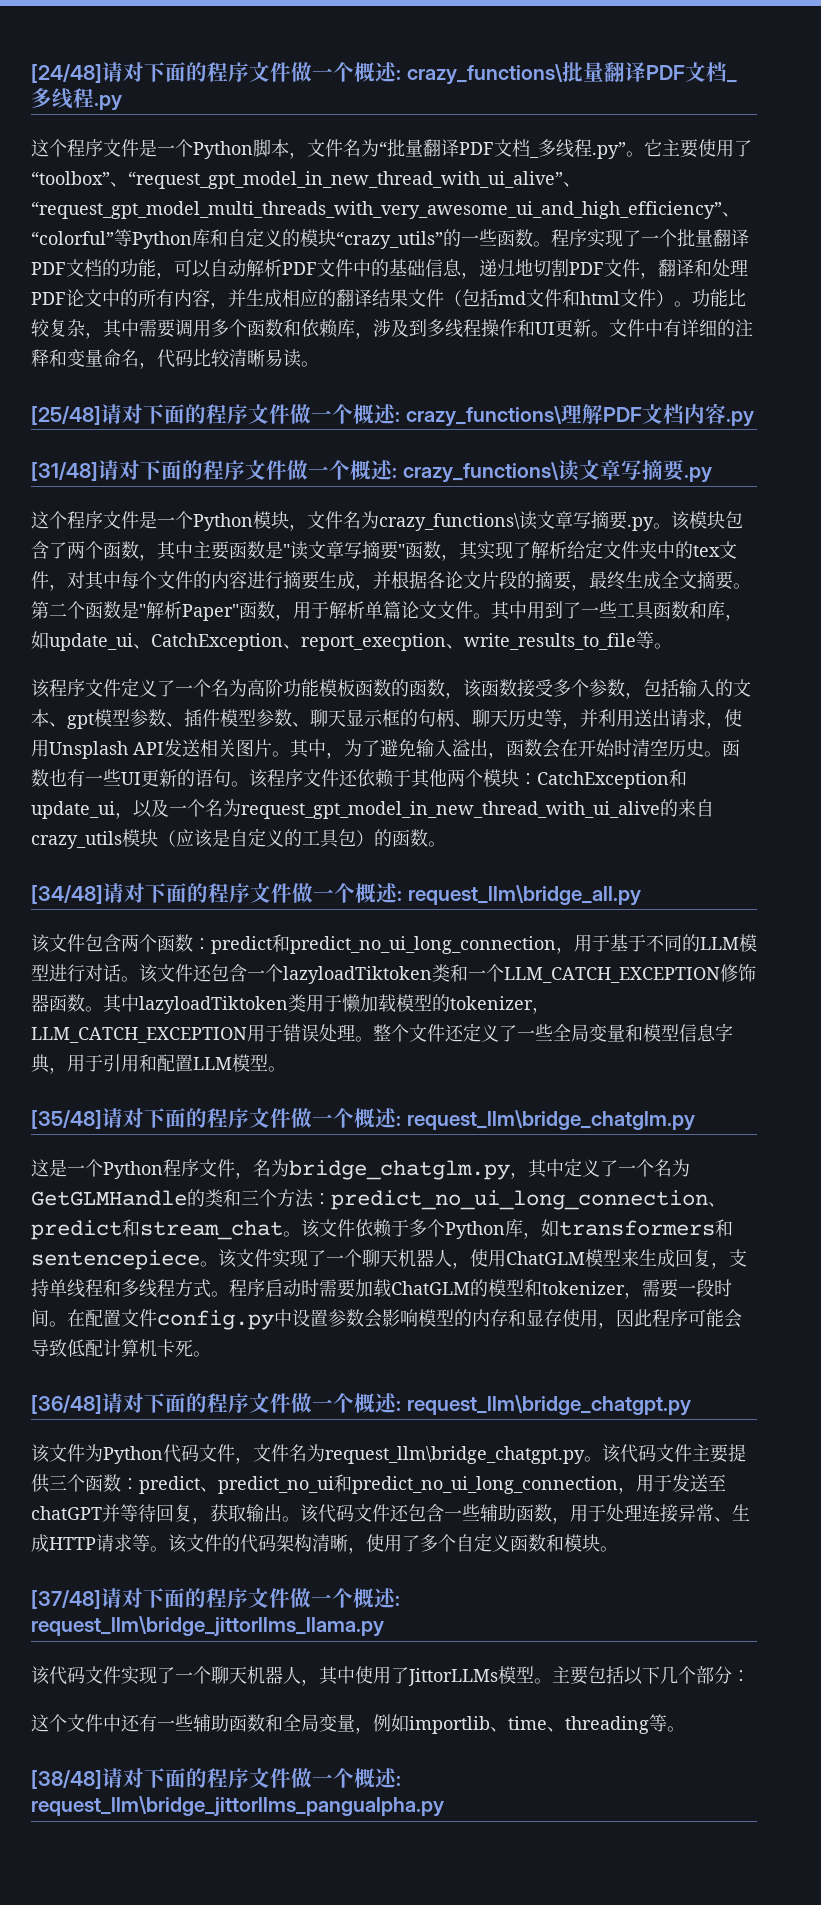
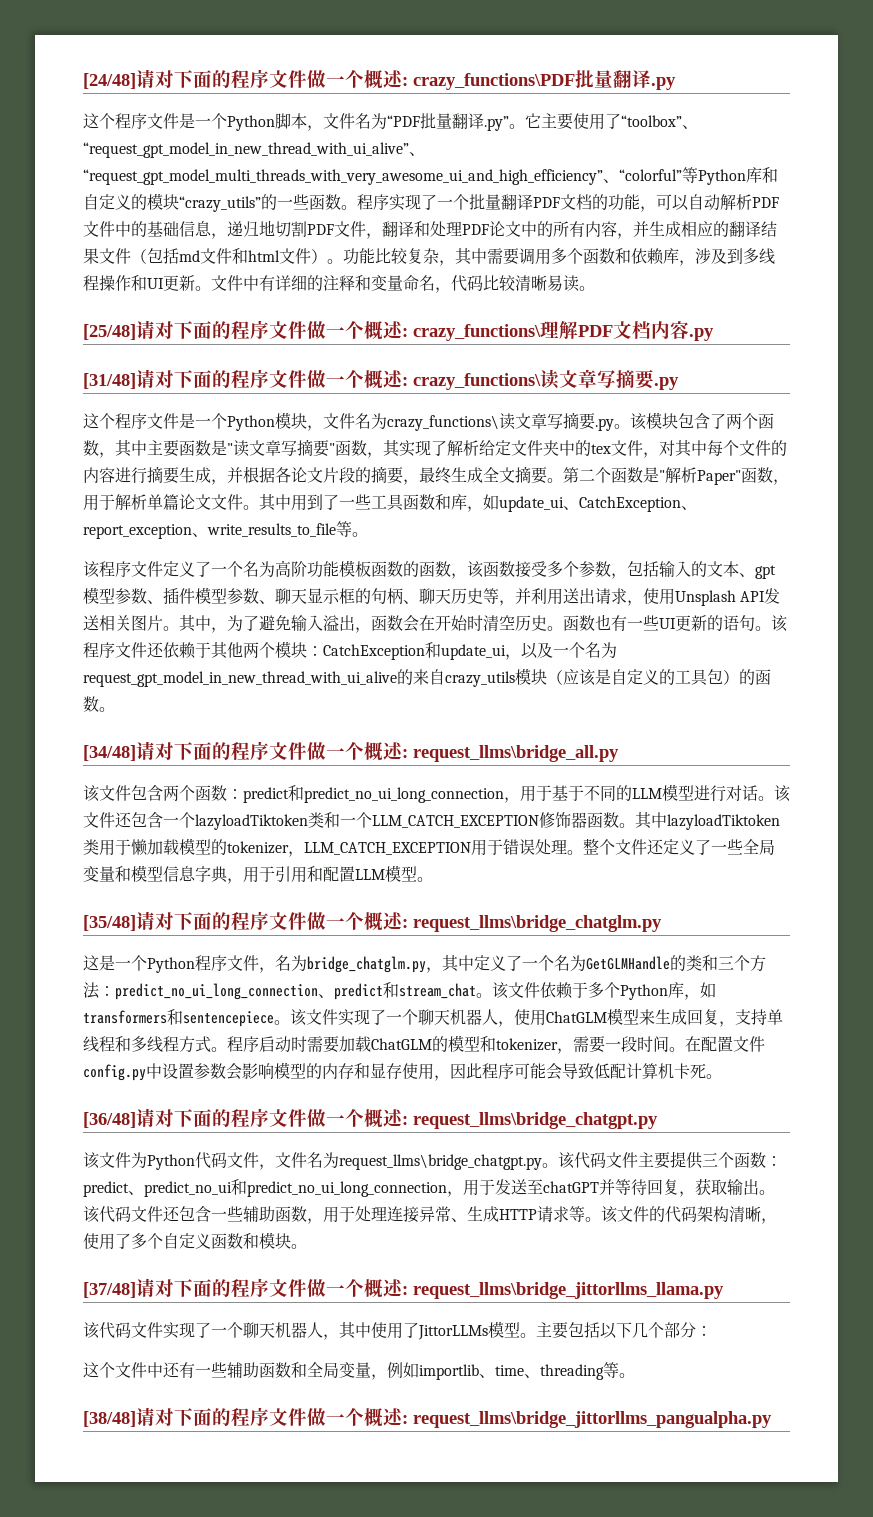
- [24/48]请对下面的程序文件做一个概述: crazy_functions\批量翻译PDF文档_多线程.py
+ [24/48]请对下面的程序文件做一个概述: crazy_functions\PDF批量翻译.py
- 这个程序文件是一个Python脚本，文件名为“批量翻译PDF文档_多线程.py”。
+ 这个程序文件是一个Python脚本，文件名为“PDF批量翻译.py”。
- 其中用到了一些工具函数和库，如update_ui、CatchException、report_execption、write_results_to_file等。
+ 其中用到了一些工具函数和库，如update_ui、CatchException、report_exception、write_results_to_file等。
- [34/48]请对下面的程序文件做一个概述: request_llm\bridge_all.py
+ [34/48]请对下面的程序文件做一个概述: request_llms\bridge_all.py
- [35/48]请对下面的程序文件做一个概述: request_llm\bridge_chatglm.py
+ [35/48]请对下面的程序文件做一个概述: request_llms\bridge_chatglm.py
- [36/48]请对下面的程序文件做一个概述: request_llm\bridge_chatgpt.py
+ [36/48]请对下面的程序文件做一个概述: request_llms\bridge_chatgpt.py
- 该文件为Python代码文件，文件名为request_llm\bridge_chatgpt.py。
+ 该文件为Python代码文件，文件名为request_llms\bridge_chatgpt.py。
- [37/48]请对下面的程序文件做一个概述: request_llm\bridge_jittorllms_llama.py
+ [37/48]请对下面的程序文件做一个概述: request_llms\bridge_jittorllms_llama.py
- [38/48]请对下面的程序文件做一个概述: request_llm\bridge_jittorllms_pangualpha.py
+ [38/48]请对下面的程序文件做一个概述: request_llms\bridge_jittorllms_pangualpha.py

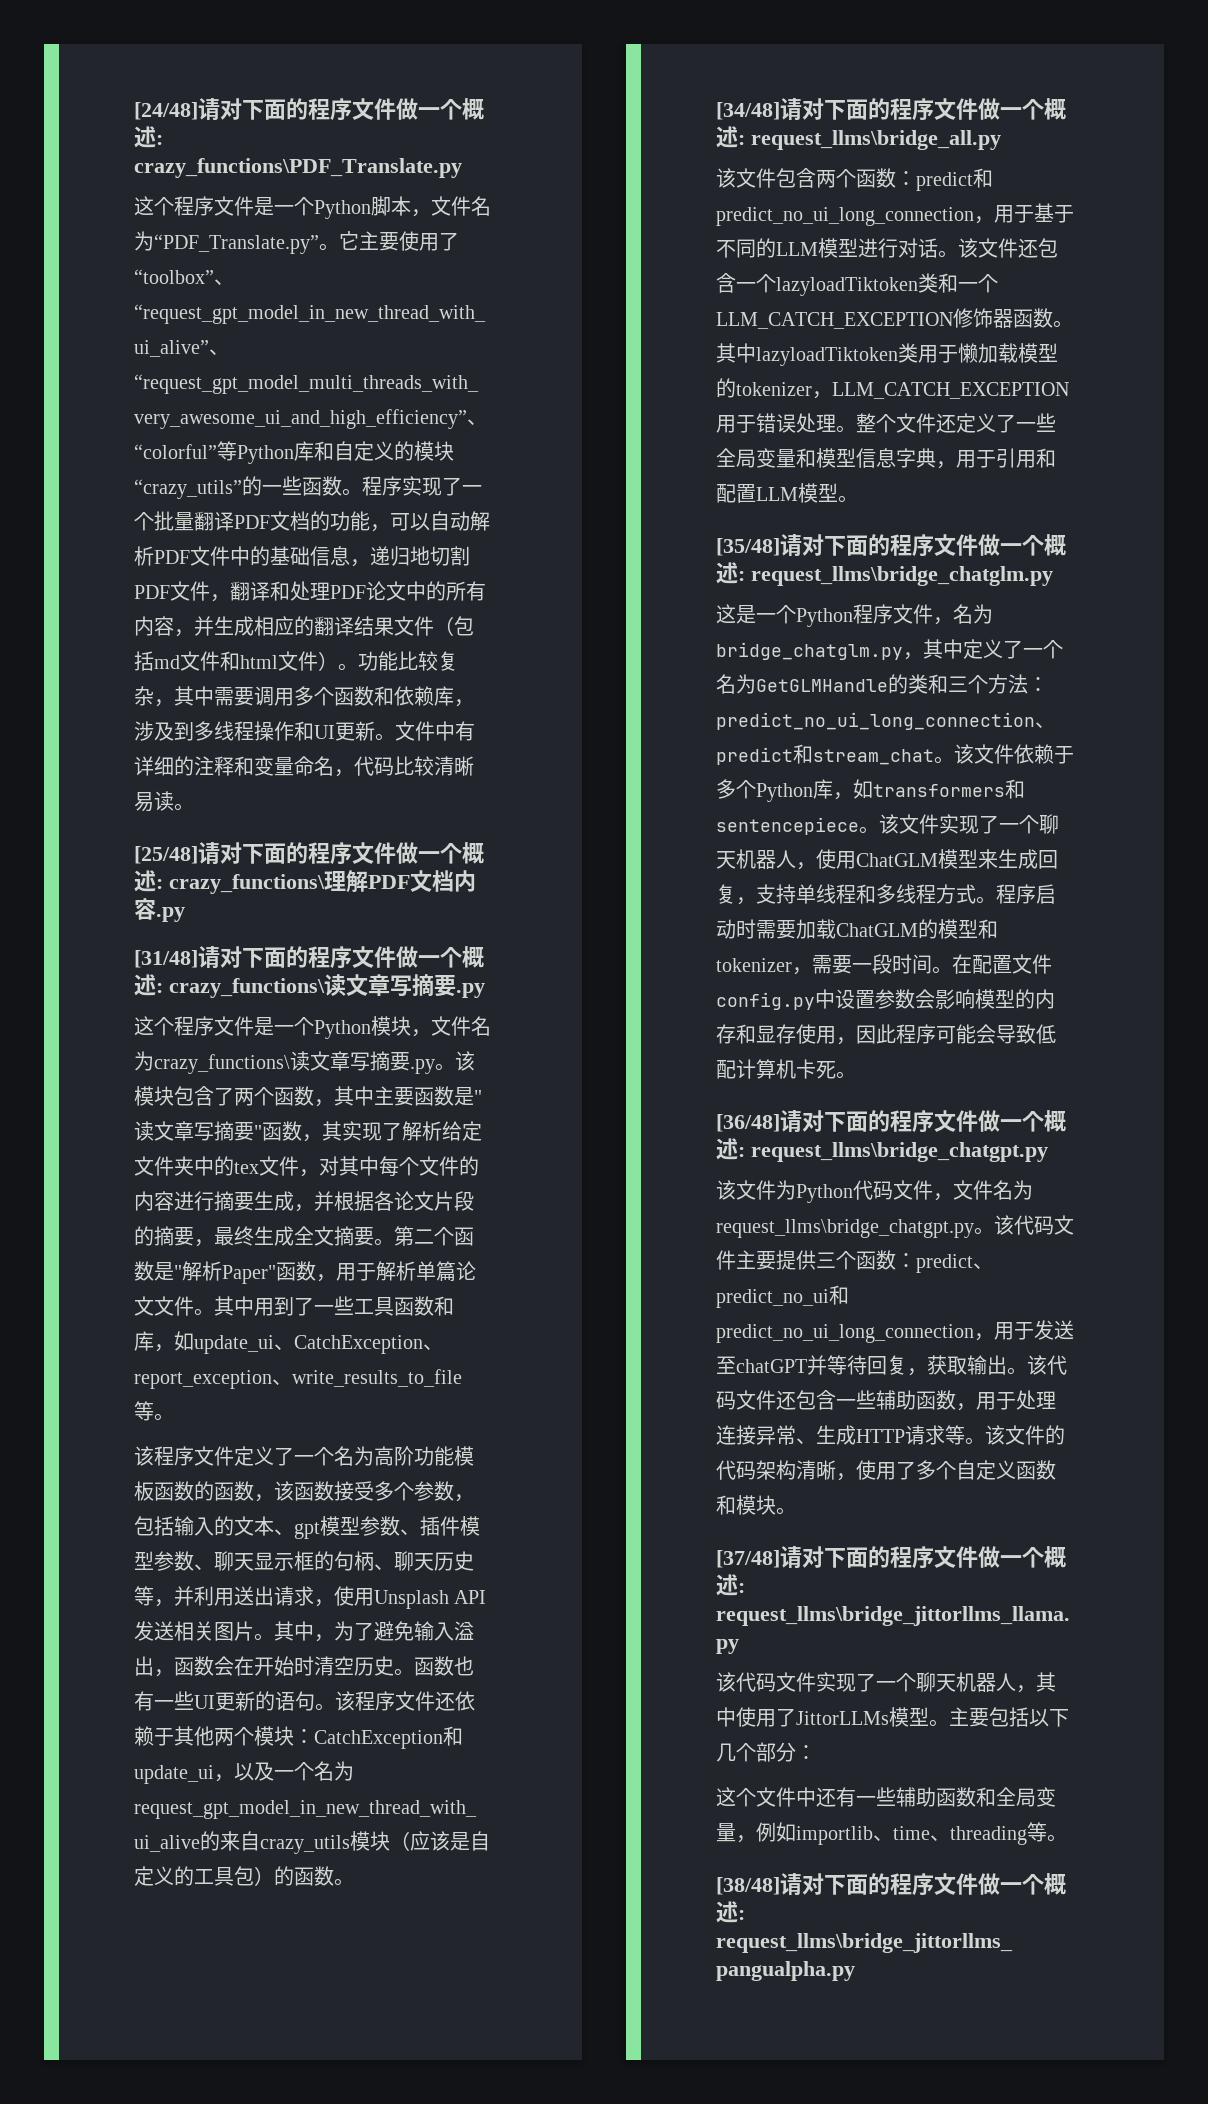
- [24/48]请对下面的程序文件做一个概述: crazy_functions\PDF批量翻译.py
+ [24/48]请对下面的程序文件做一个概述: crazy_functions\PDF_Translate.py
- 这个程序文件是一个Python脚本，文件名为“PDF批量翻译.py”。
+ 这个程序文件是一个Python脚本，文件名为“PDF_Translate.py”。

